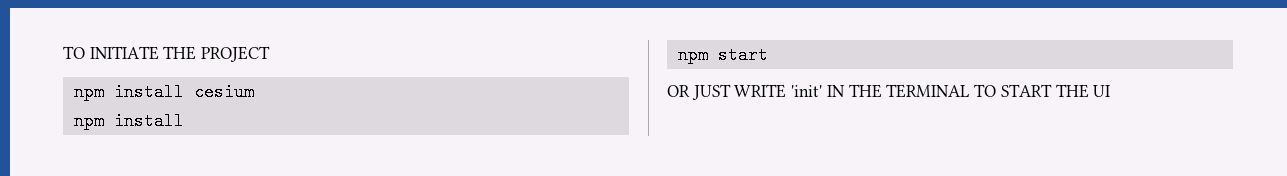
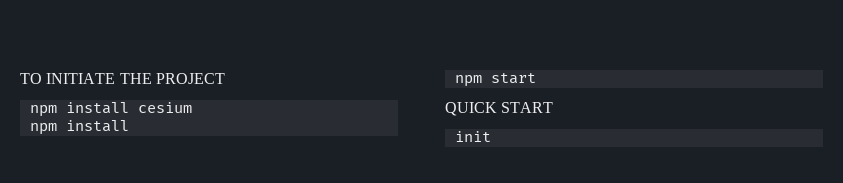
- OR JUST WRITE 'init' IN THE TERMINAL TO START THE UI
+ QUICK START
+ init

